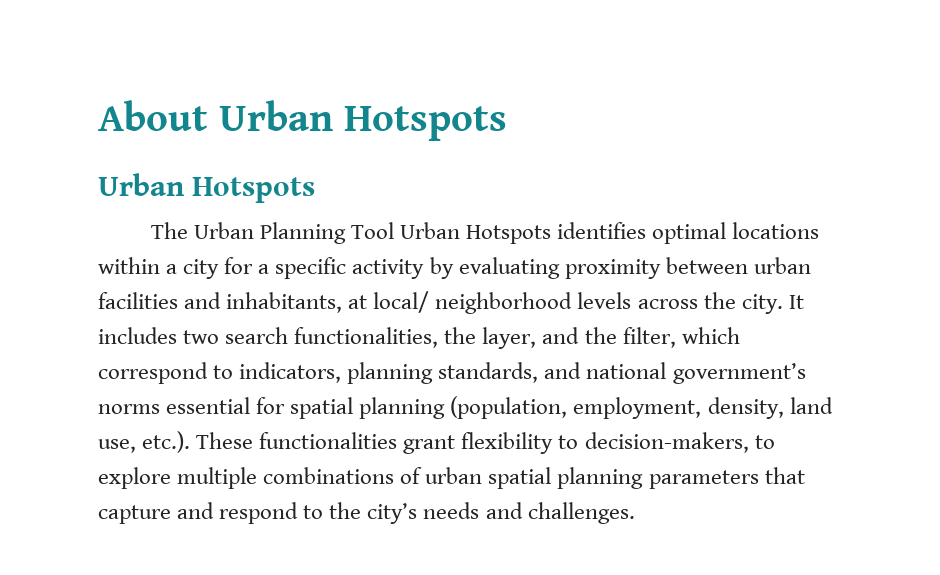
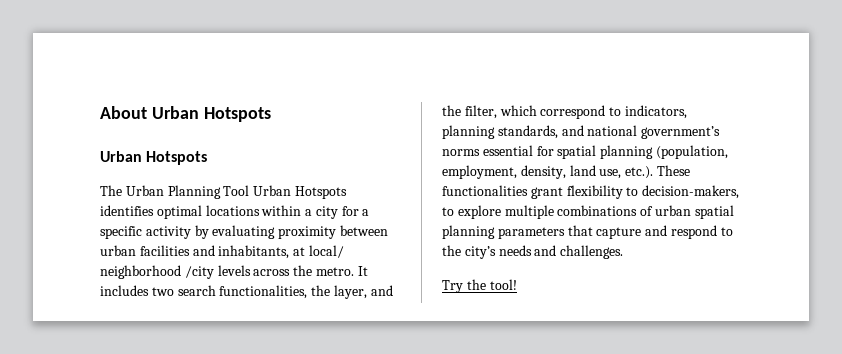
- The Urban Planning Tool Urban Hotspots identifies optimal locations within a city for a specific activity by evaluating proximity between urban facilities and inhabitants, at local/ neighborhood levels across the city.
+ The Urban Planning Tool Urban Hotspots identifies optimal locations within a city for a specific activity by evaluating proximity between urban facilities and inhabitants, at local/ neighborhood /city levels across the metro.
+ Try the tool!

